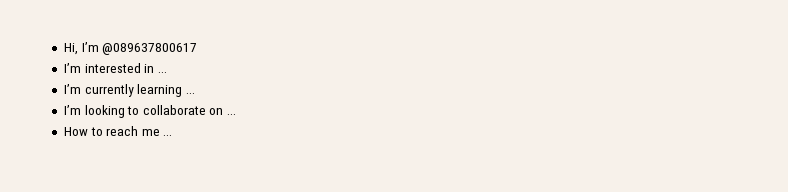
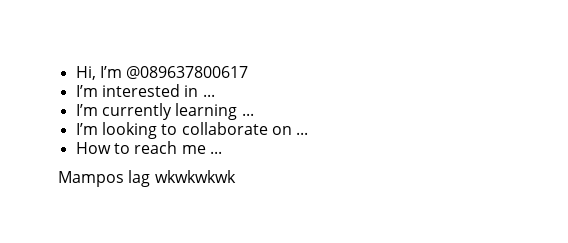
+ Mampos lag wkwkwkwk

